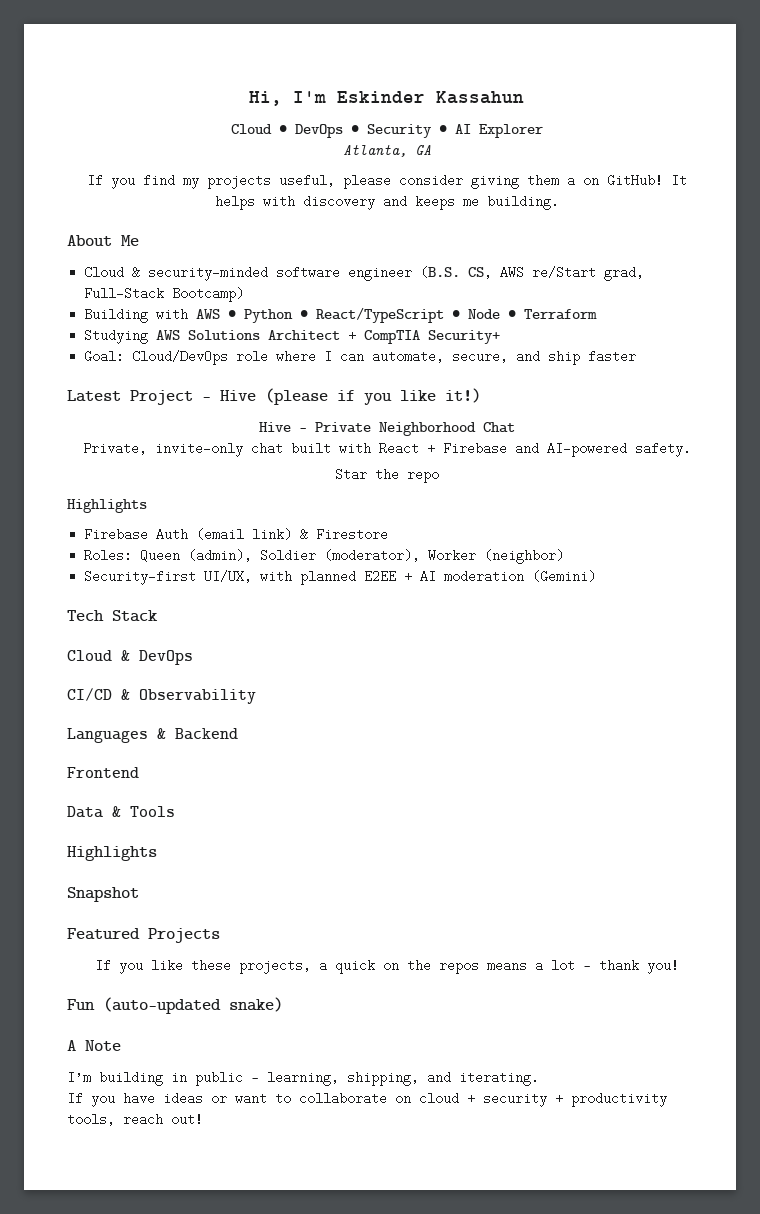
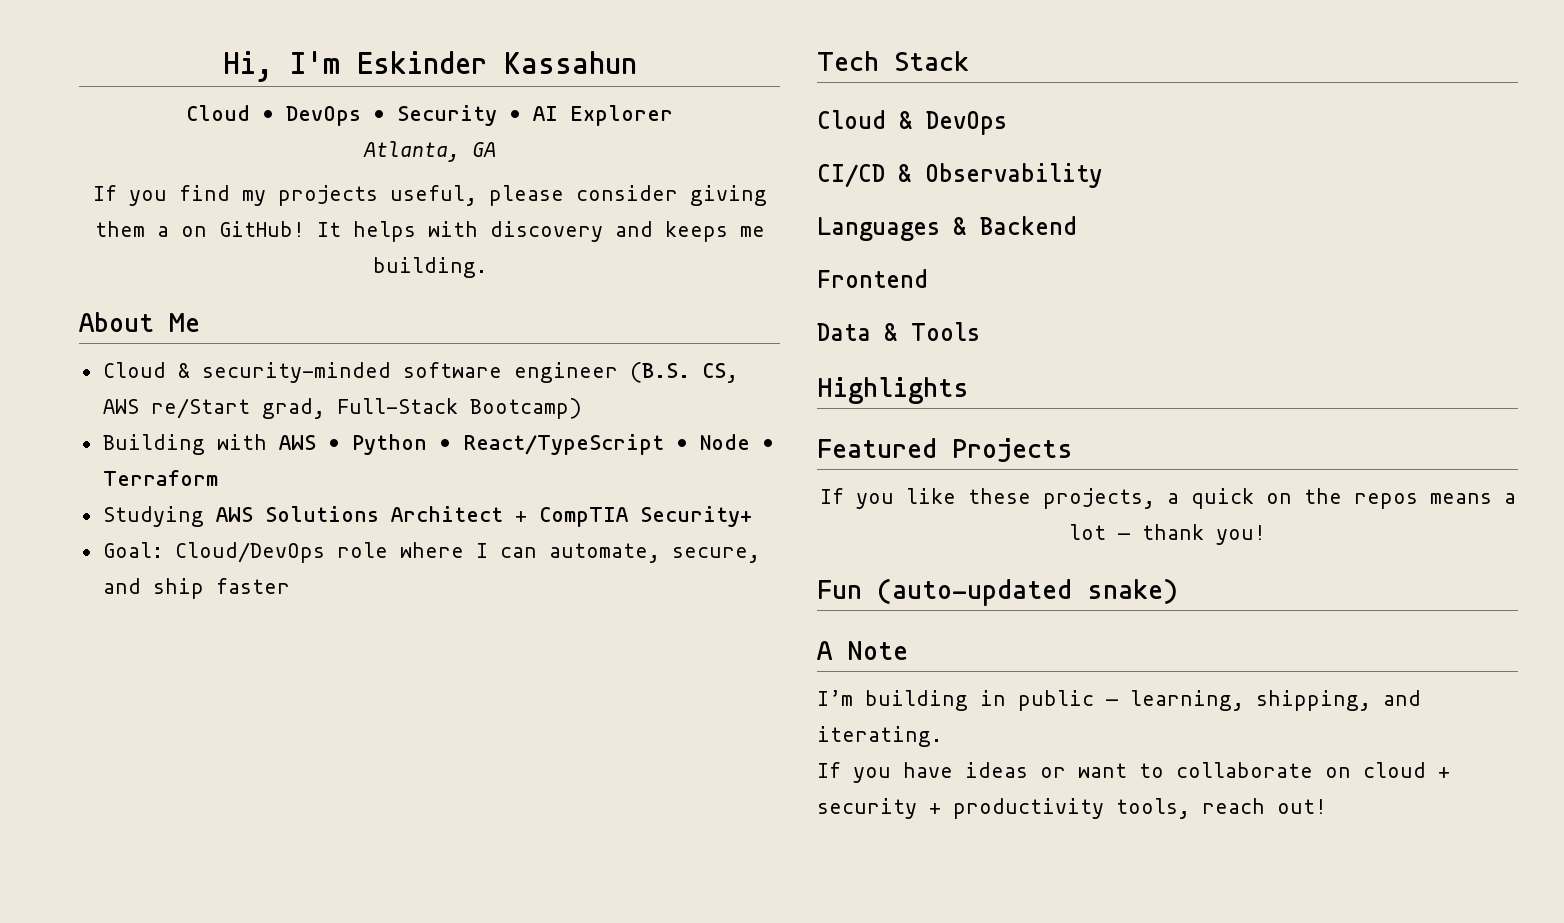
- Latest Project — Hive (please if you like it!)
- Hive — Private Neighborhood Chat
- Private, invite-only chat built with React + Firebase and AI-powered safety.
- Star the repo
- Highlights
- Firebase Auth (email link) & Firestore
- Roles: Queen (admin), Soldier (moderator), Worker (neighbor)
- Security-first UI/UX, with planned E2EE + AI moderation (Gemini)
- Snapshot

